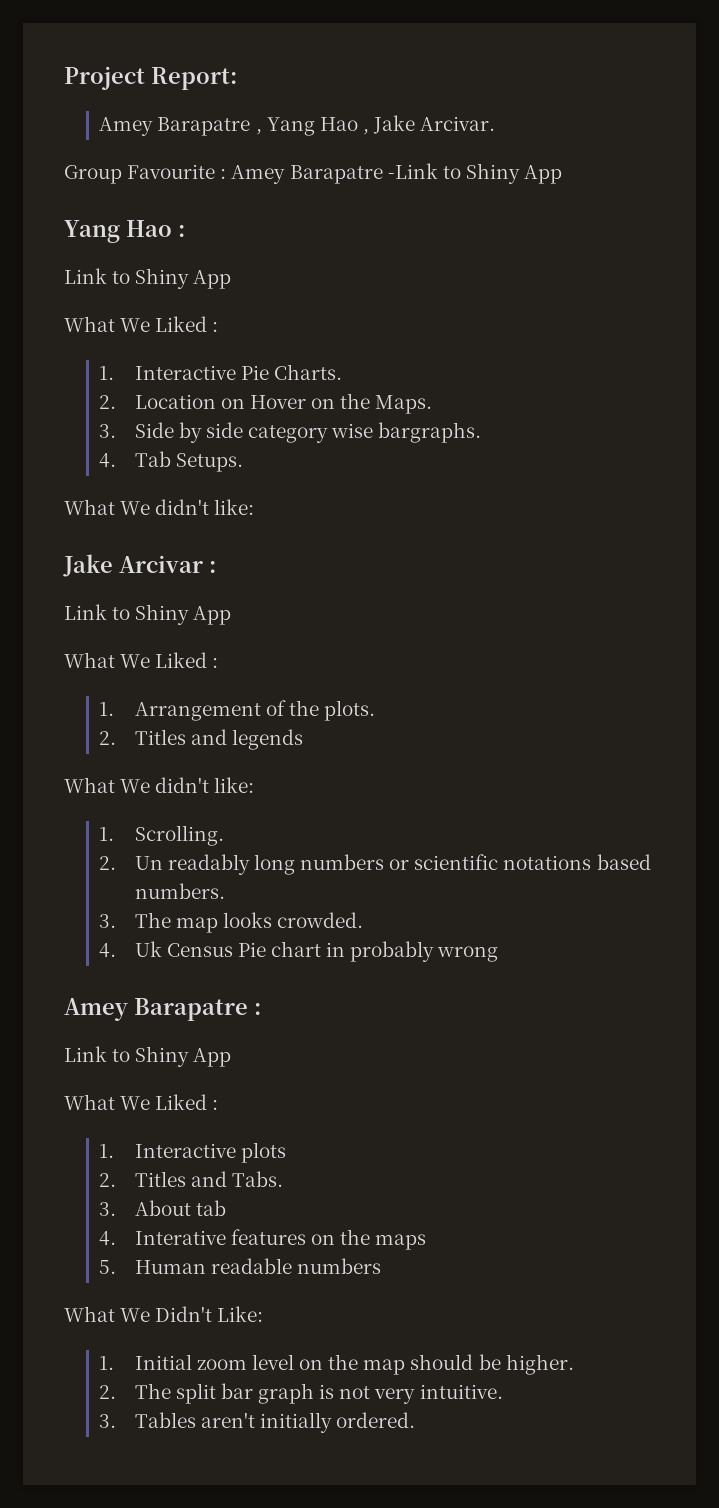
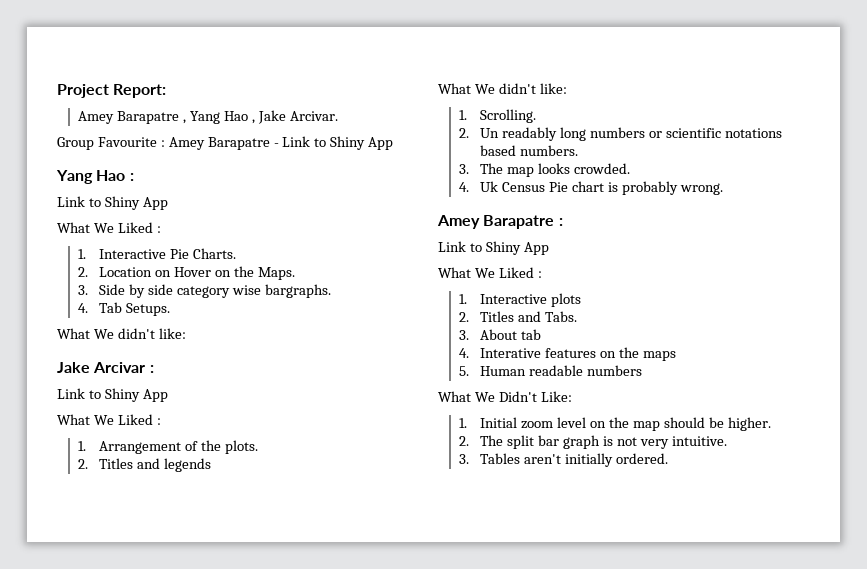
- Group Favourite : Amey Barapatre -Link to Shiny App
+ Group Favourite : Amey Barapatre - Link to Shiny App
- 4. Uk Census Pie chart in probably wrong
+ 4. Uk Census Pie chart is probably wrong.

